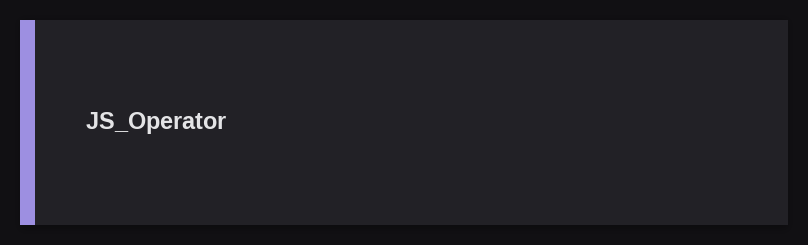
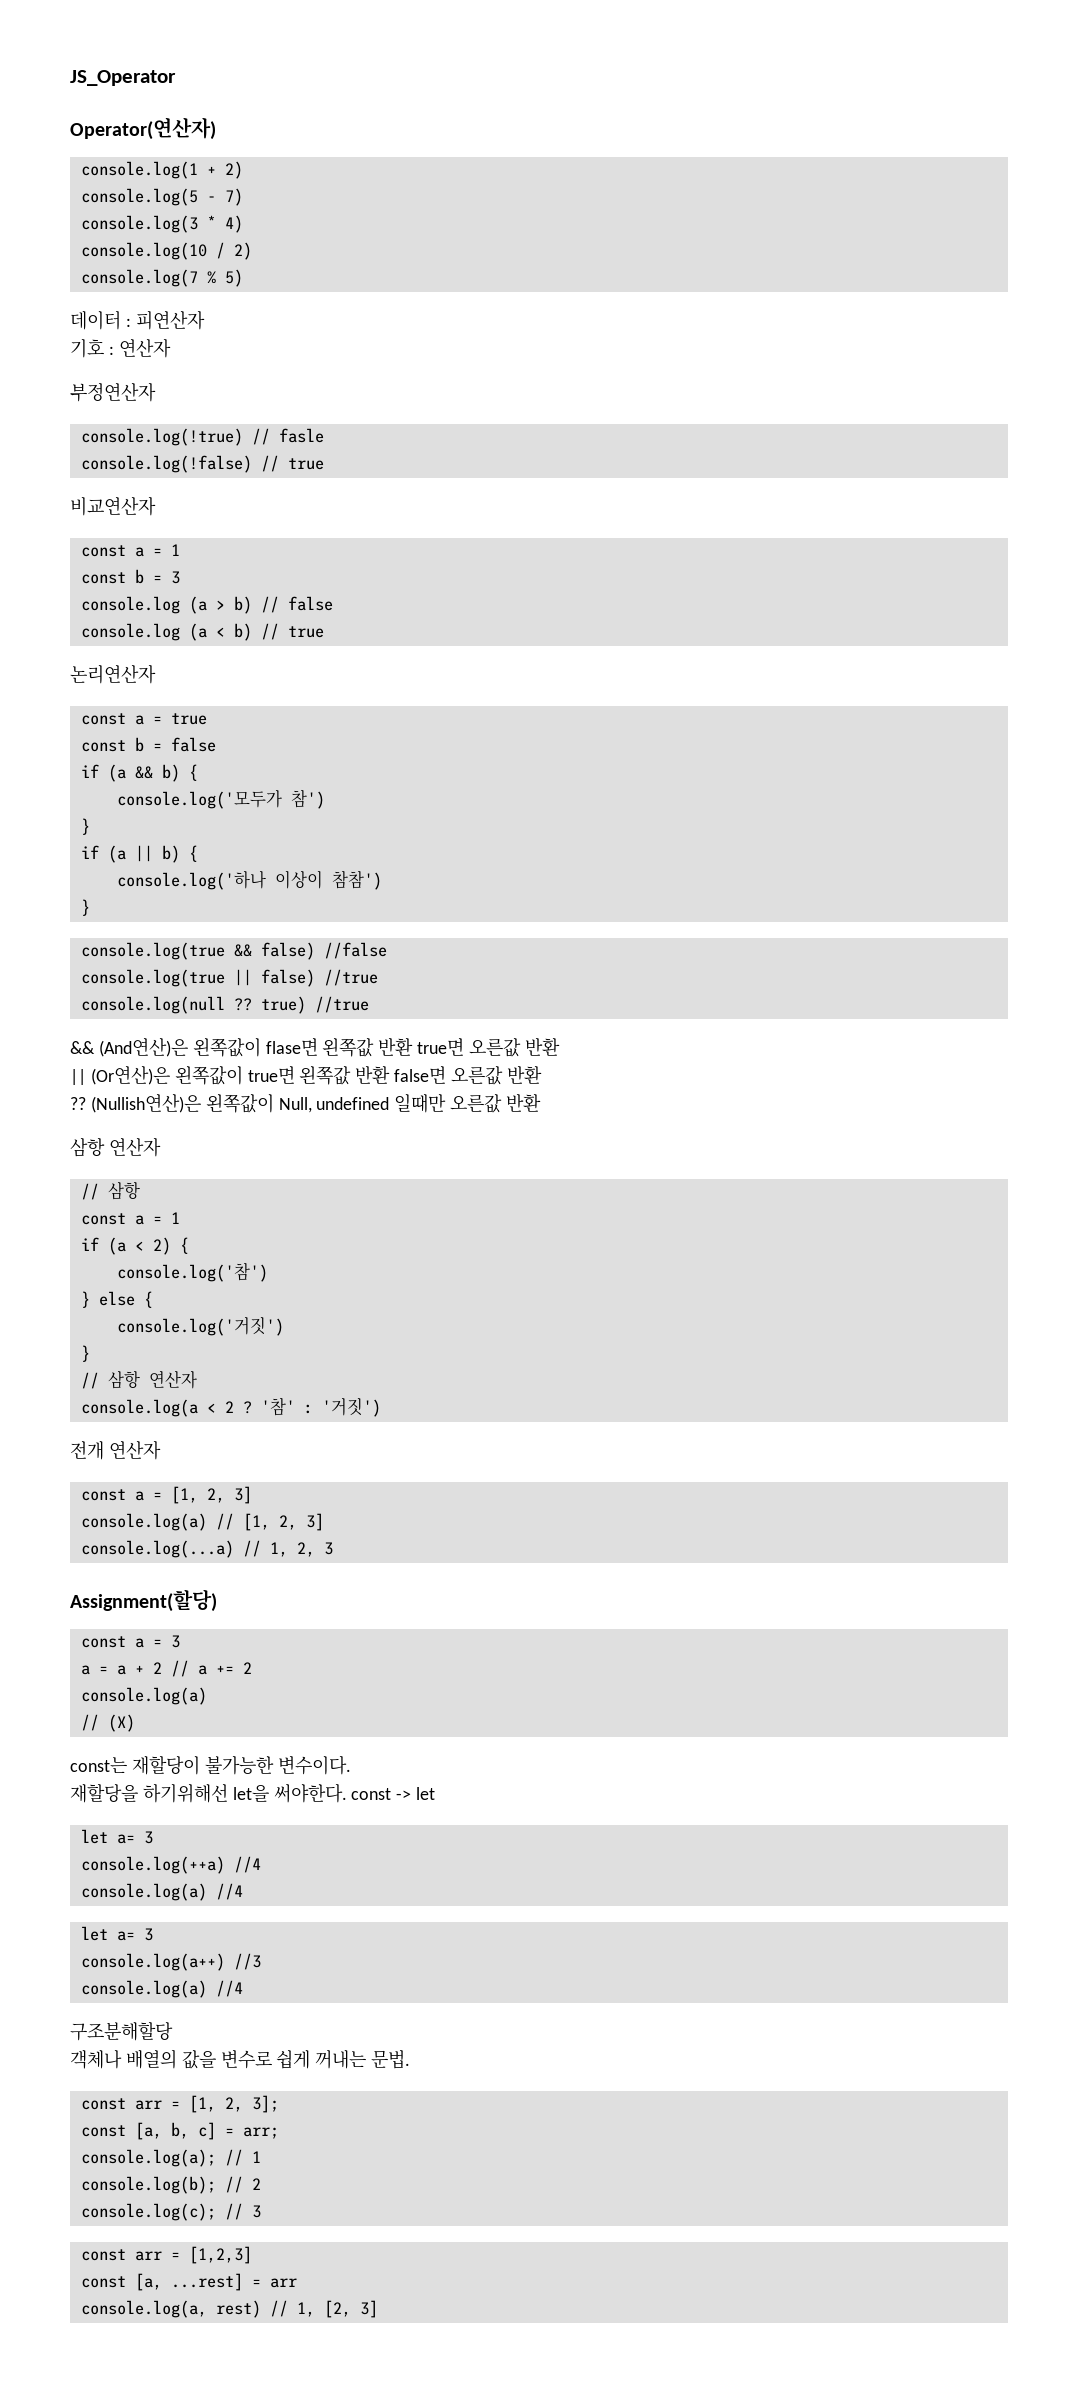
+ Operator(연산자)
+ console.log(1 + 2)
+ console.log(5 - 7)
+ console.log(3 * 4)
+ console.log(10 / 2)
+ console.log(7 % 5)
+ 데이터 : 피연산자
+ 기호 : 연산자
+ 부정연산자
+ console.log(!true) // fasle
+ console.log(!false) // true
+ 비교연산자
+ const a = 1
+ const b = 3
+ console.log (a > b) // false
+ console.log (a < b) // true
+ 논리연산자
+ const a = true
+ const b = false
+ if (a && b) {
+ console.log('모두가 참')
+ }
+ if (a || b) {
+ console.log('하나 이상이 참참')
+ }
+ console.log(true && false) //false
+ console.log(true || false) //true
+ console.log(null ?? true) //true
+ && (And연산)은 왼쪽값이 flase면 왼쪽값 반환 true면 오른값 반환
+ || (Or연산)은 왼쪽값이 true면 왼쪽값 반환 false면 오른값 반환
+ ?? (Nullish연산)은 왼쪽값이 Null, undefined 일때만 오른값 반환
+ 삼항 연산자
+ // 삼항
+ const a = 1
+ if (a < 2) {
+ console.log('참')
+ } else {
+ console.log('거짓')
+ }
+ // 삼항 연산자
+ console.log(a < 2 ? '참' : '거짓')
+ 전개 연산자
+ const a = [1, 2, 3]
+ console.log(a) // [1, 2, 3]
+ console.log(...a) // 1, 2, 3
+ Assignment(할당)
+ const a = 3
+ a = a + 2 // a += 2
+ console.log(a)
+ // (X)
+ const는 재할당이 불가능한 변수이다.
+ 재할당을 하기위해선 let을 써야한다. const -> let
+ let a= 3
+ console.log(++a) //4
+ console.log(a) //4
+ let a= 3
+ console.log(a++) //3
+ console.log(a) //4
+ 구조분해할당
+ 객체나 배열의 값을 변수로 쉽게 꺼내는 문법.
+ const arr = [1, 2, 3];
+ const [a, b, c] = arr;
+ console.log(a); // 1
+ console.log(b); // 2
+ console.log(c); // 3
+ const arr = [1,2,3]
+ const [a, ...rest] = arr
+ console.log(a, rest) // 1, [2, 3]

